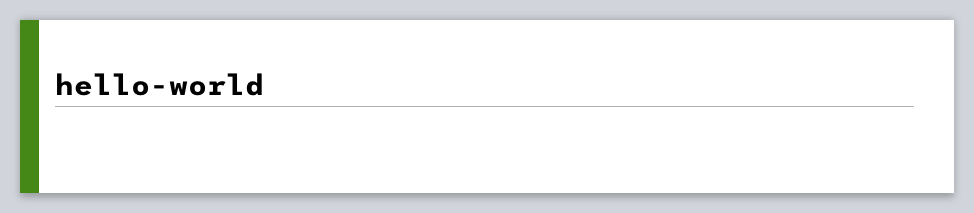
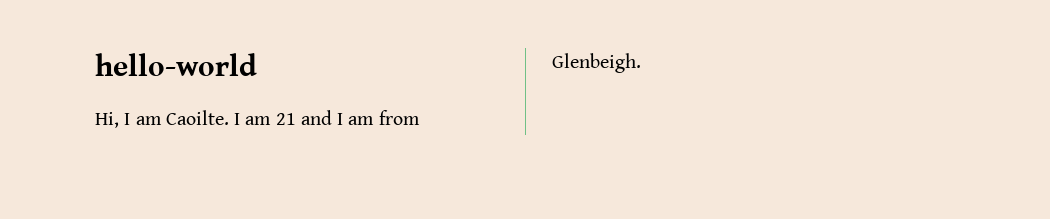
+ Hi, I am Caoilte. I am 21 and I am from Glenbeigh.

